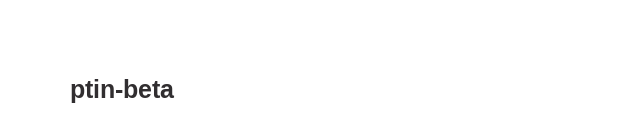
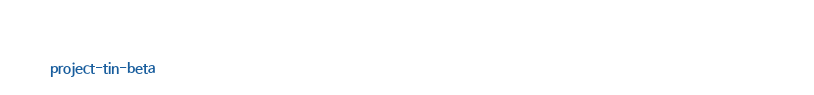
- ptin-beta
+ project-tin-beta

